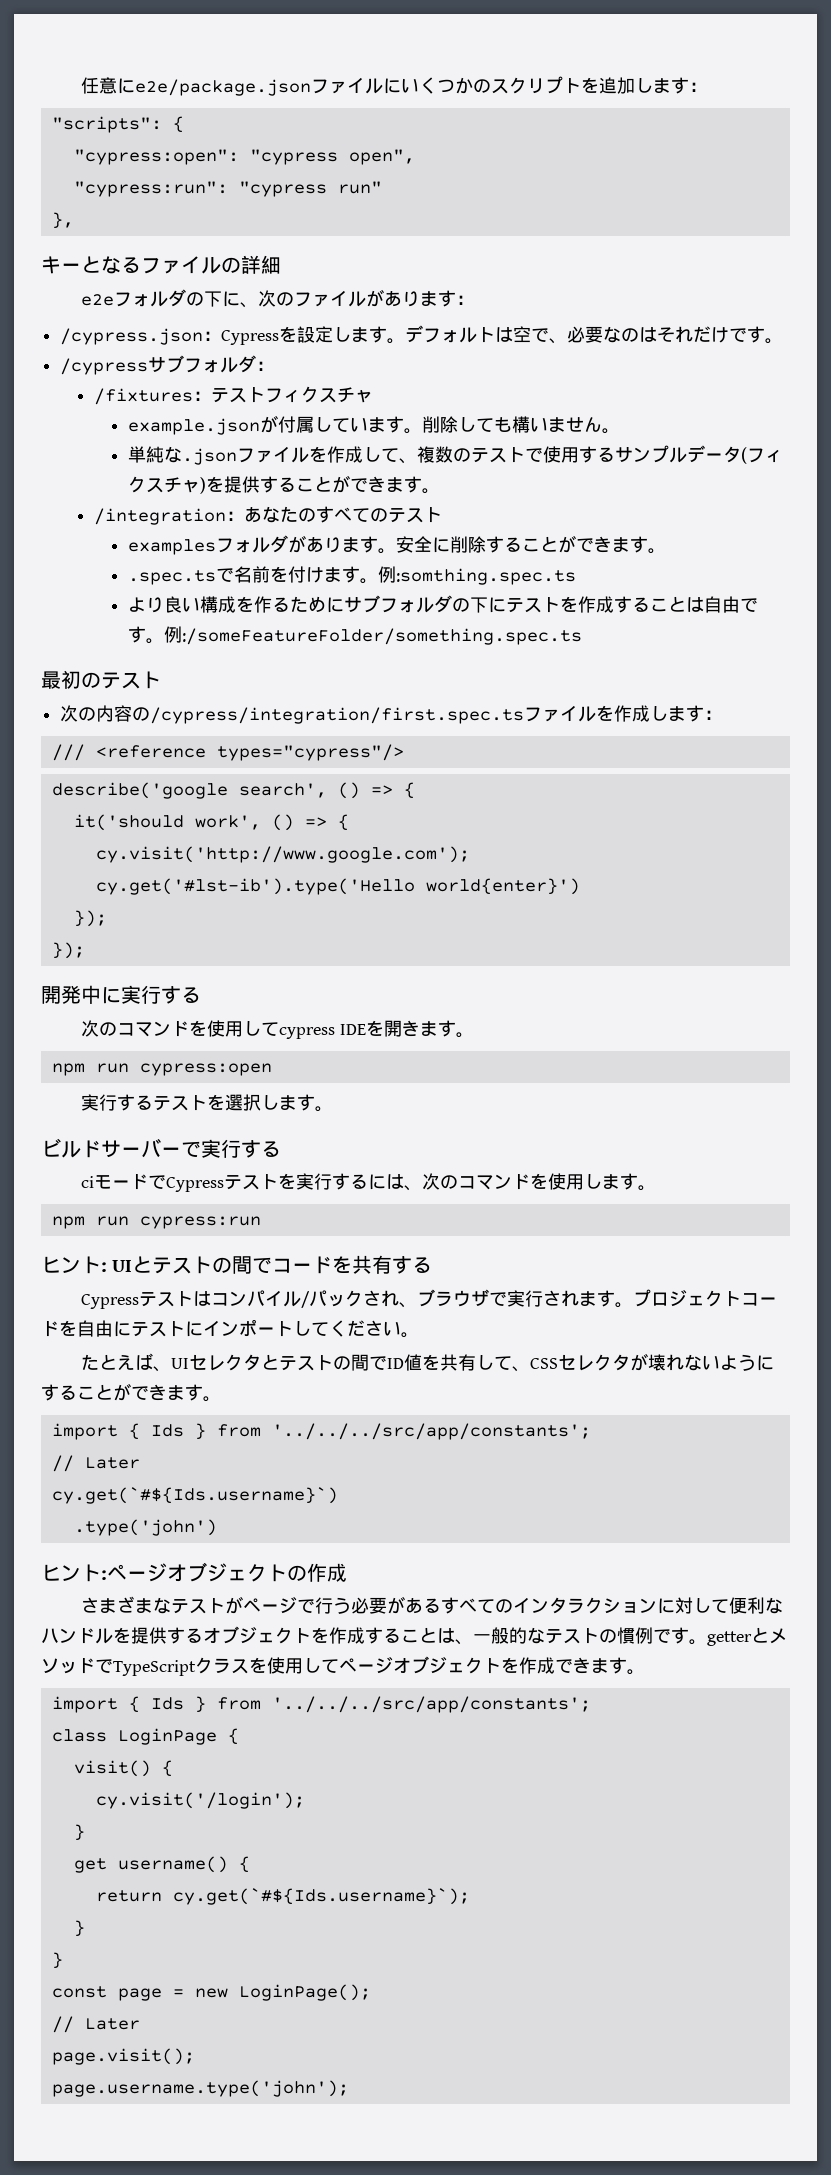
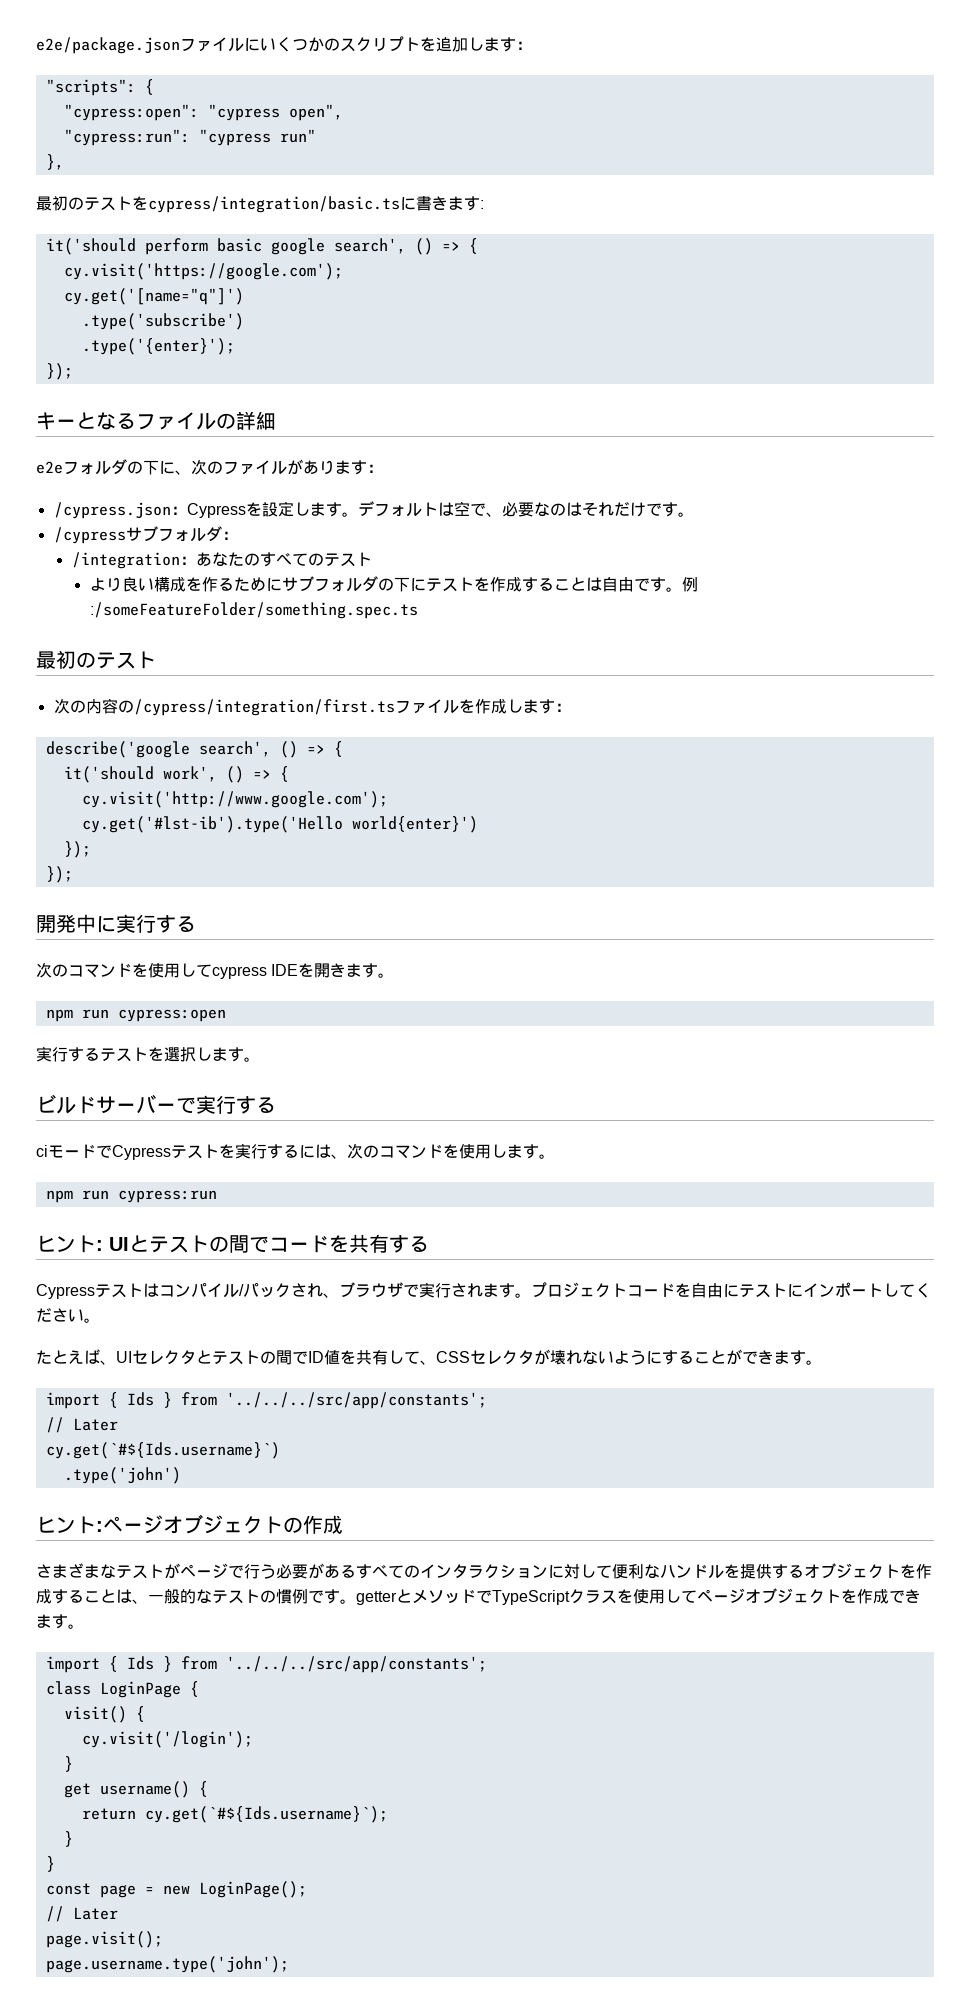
- 任意にe2e/package.jsonファイルにいくつかのスクリプトを追加します：
+ e2e/package.jsonファイルにいくつかのスクリプトを追加します：
+ 最初のテストをcypress/integration/basic.tsに書きます:
+ it('should perform basic google search', () => {
+ cy.visit('https://google.com');
+ cy.get('[name="q"]')
+ .type('subscribe')
+ .type('{enter}');
+ });
- /fixtures：テストフィクスチャ
- example.jsonが付属しています。削除しても構いません。
- 単純な.jsonファイルを作成して、複数のテストで使用するサンプルデータ(フィクスチャ)を提供することができます。
- examplesフォルダがあります。安全に削除することができます。
- .spec.tsで名前を付けます。例:somthing.spec.ts
- 次の内容の/cypress/integration/first.spec.tsファイルを作成します：
+ 次の内容の/cypress/integration/first.tsファイルを作成します：
- /// <reference types="cypress"/>

